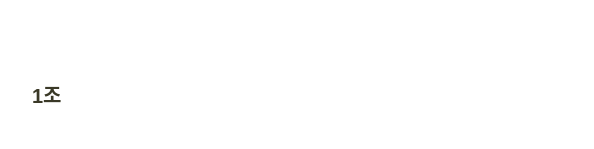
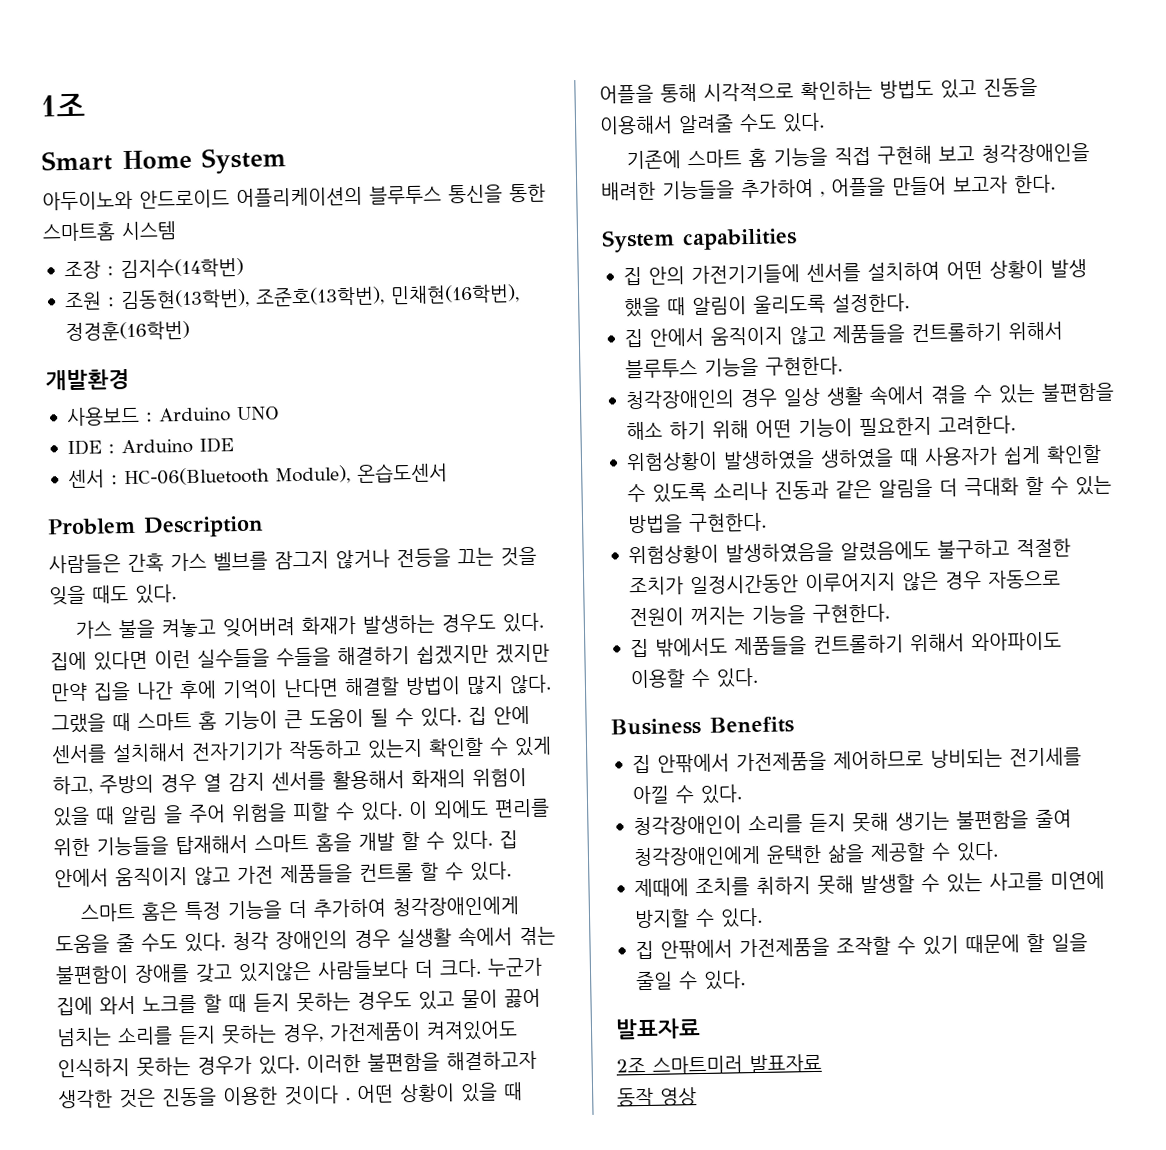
+ Smart Home System
+ 아두이노와 안드로이드 어플리케이션의 블루투스 통신을 통한 스마트홈 시스템
+ 조장 : 김지수(14학번)
+ 조원 : 김동현(13학번), 조준호(13학번), 민채현(16학번), 정경훈(16학번)
+ 개발환경
+ 사용보드 : Arduino UNO
+ IDE : Arduino IDE
+ 센서 : HC-06(Bluetooth Module), 온습도센서
+ Problem Description
+ 사람들은 간혹 가스 벨브를 잠그지 않거나 전등을 끄는 것을 잊을 때도 있다.
+ 가스 불을 켜놓고 잊어버려 화재가 발생하는 경우도 있다. 집에 있다면 이런 실수들을 수들을 해결하기 쉽겠지만 겠지만 만약 집을 나간 후에 기억이 난다면 해결할 방법이 많지 않다. 그랬을 때 스마트 홈 기능이 큰 도움이 될 수 있다. 집 안에 센서를 설치해서 전자기기가 작동하고 있는지 확인할 수 있게 하고, 주방의 경우 열 감지 센서를 활용해서 화재의 위험이 있을 때 알림 을 주어 위험을 피할 수 있다. 이 외에도 편리를 위한 기능들을 탑재해서 스마트 홈을 개발 할 수 있다. 집 안에서 움직이지 않고 가전 제품들을 컨트롤 할 수 있다.
+ 스마트 홈은 특정 기능을 더 추가하여 청각장애인에게 도움을 줄 수도 있다. 청각 장애인의 경우 실생활 속에서 겪는 불편함이 장애를 갖고 있지않은 사람들보다 더 크다. 누군가 집에 와서 노크를 할 때 듣지 못하는 경우도 있고 물이 끓어 넘치는 소리를 듣지 못하는 경우, 가전제품이 켜져있어도 인식하지 못하는 경우가 있다. 이러한 불편함을 해결하고자 생각한 것은 진동을 이용한 것이다 . 어떤 상황이 있을 때 어플을 통해 시각적으로 확인하는 방법도 있고 진동을 이용해서 알려줄 수도 있다.
+ 기존에 스마트 홈 기능을 직접 구현해 보고 청각장애인을 배려한 기능들을 추가하여 , 어플을 만들어 보고자 한다.
+ System capabilities
+ 집 안의 가전기기들에 센서를 설치하여 어떤 상황이 발생 했을 때 알림이 울리도록 설정한다.
+ 집 안에서 움직이지 않고 제품들을 컨트롤하기 위해서 블루투스 기능을 구현한다.
+ 청각장애인의 경우 일상 생활 속에서 겪을 수 있는 불편함을 해소 하기 위해 어떤 기능이 필요한지 고려한다.
+ 위험상황이 발생하였을 생하였을 때 사용자가 쉽게 확인할 수 있도록 소리나 진동과 같은 알림을 더 극대화 할 수 있는 방법을 구현한다.
+ 위험상황이 발생하였음을 알렸음에도 불구하고 적절한 조치가 일정시간동안 이루어지지 않은 경우 자동으로 전원이 꺼지는 기능을 구현한다.
+ 집 밖에서도 제품들을 컨트롤하기 위해서 와아파이도 이용할 수 있다.
+ Business Benefits
+ 집 안팎에서 가전제품을 제어하므로 낭비되는 전기세를 아낄 수 있다.
+ 청각장애인이 소리를 듣지 못해 생기는 불편함을 줄여 청각장애인에게 윤택한 삶을 제공할 수 있다.
+ 제때에 조치를 취하지 못해 발생할 수 있는 사고를 미연에 방지할 수 있다.
+ 집 안팎에서 가전제품을 조작할 수 있기 때문에 할 일을 줄일 수 있다.
+ 발표자료
+ 2조 스마트미러 발표자료
+ 동작 영상

